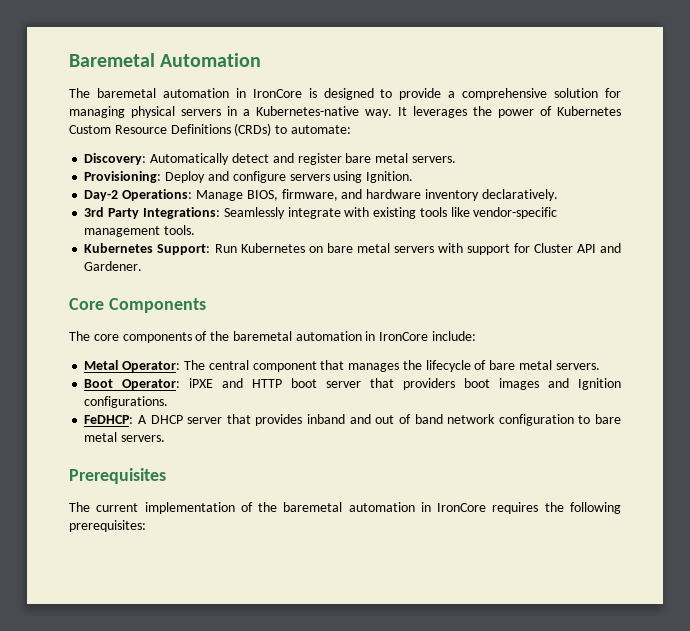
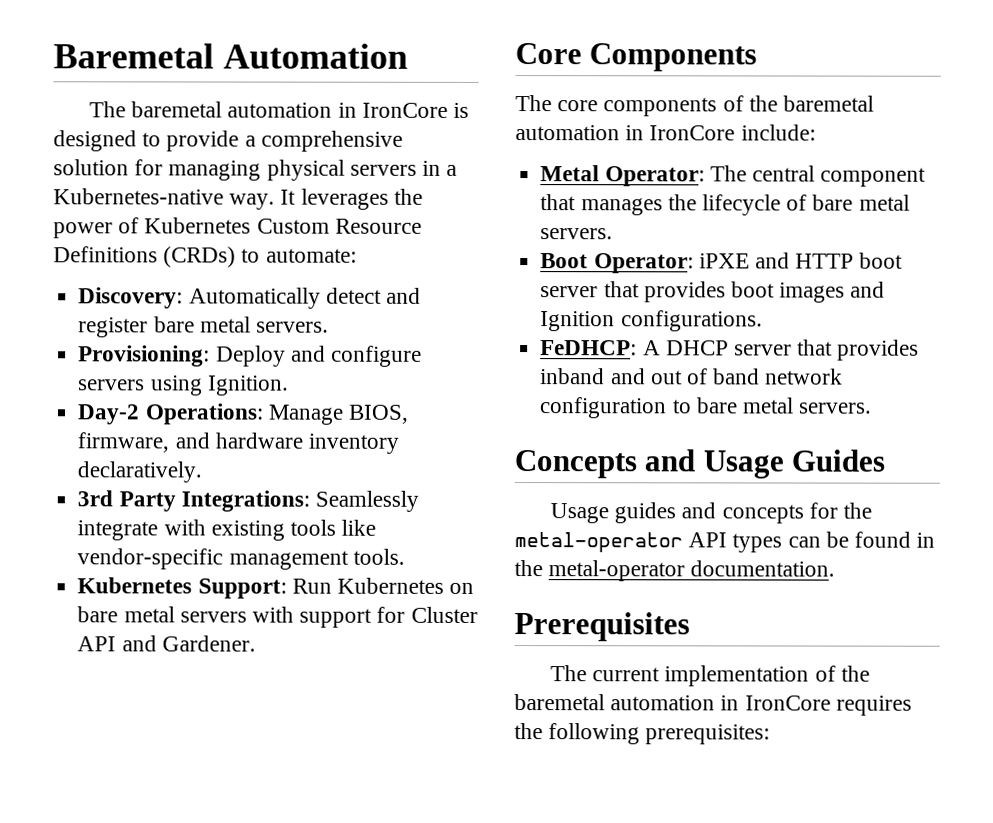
- Boot Operator: iPXE and HTTP boot server that providers boot images and Ignition configurations.
+ Boot Operator: iPXE and HTTP boot server that provides boot images and Ignition configurations.
+ Concepts and Usage Guides
+ Usage guides and concepts for the metal-operator API types can be found in the metal-operator documentation.

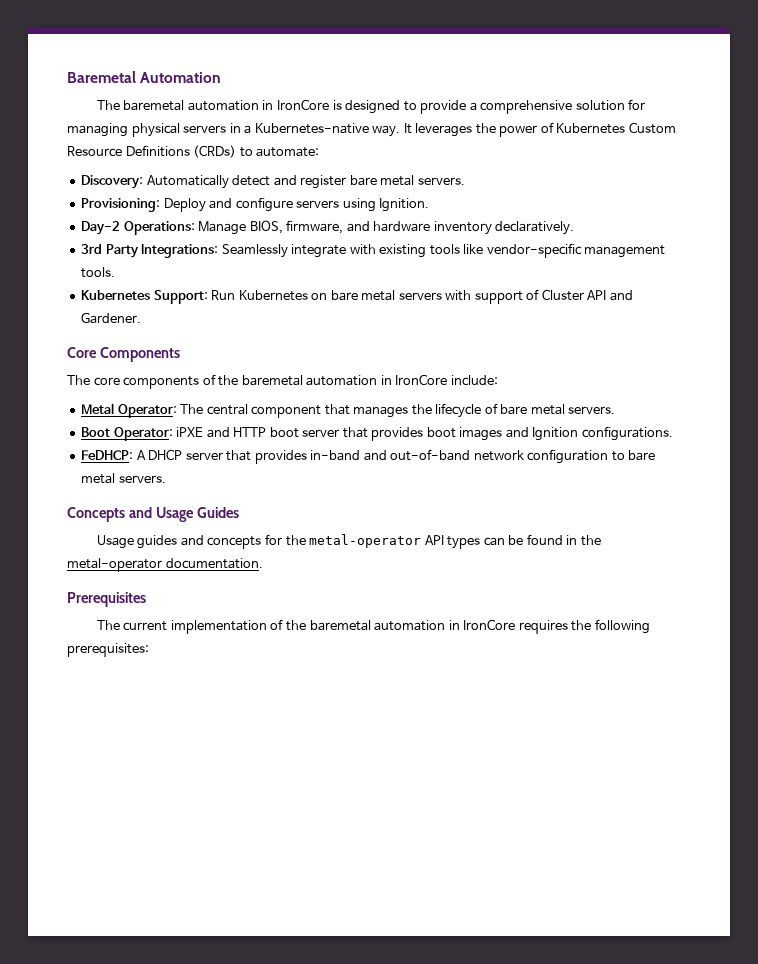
- Kubernetes Support: Run Kubernetes on bare metal servers with support for Cluster API and Gardener.
+ Kubernetes Support: Run Kubernetes on bare metal servers with support of Cluster API and Gardener.
- FeDHCP: A DHCP server that provides inband and out of band network configuration to bare metal servers.
+ FeDHCP: A DHCP server that provides in-band and out-of-band network configuration to bare metal servers.

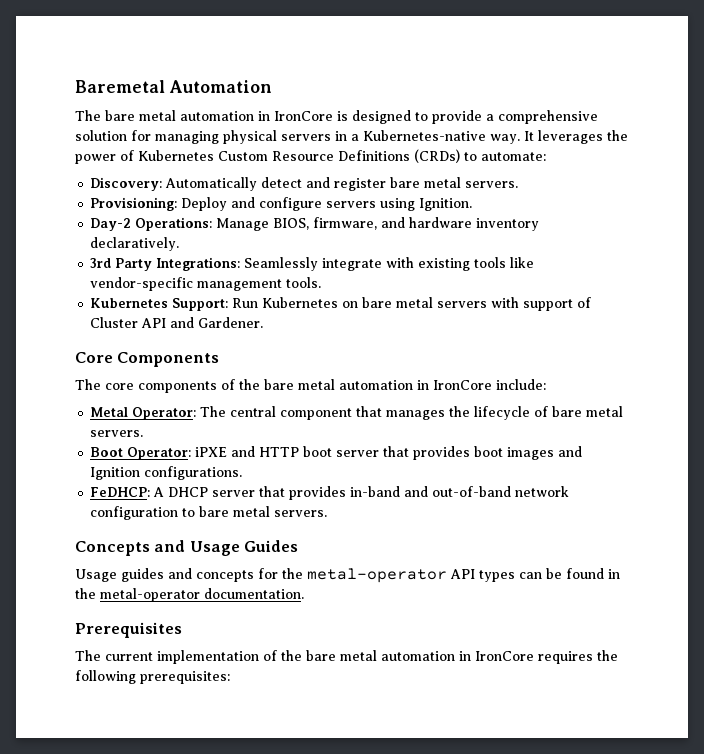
- The baremetal automation in IronCore is designed to provide a comprehensive solution for managing physical servers in a Kubernetes-native way.
+ The bare metal automation in IronCore is designed to provide a comprehensive solution for managing physical servers in a Kubernetes-native way.
- The core components of the baremetal automation in IronCore include:
+ The core components of the bare metal automation in IronCore include:
- The current implementation of the baremetal automation in IronCore requires the following prerequisites:
+ The current implementation of the bare metal automation in IronCore requires the following prerequisites:

